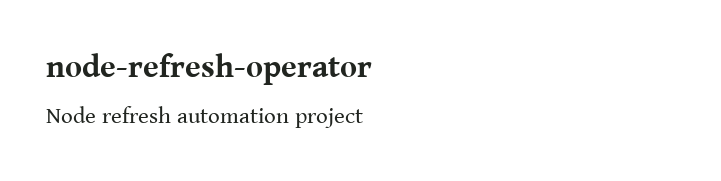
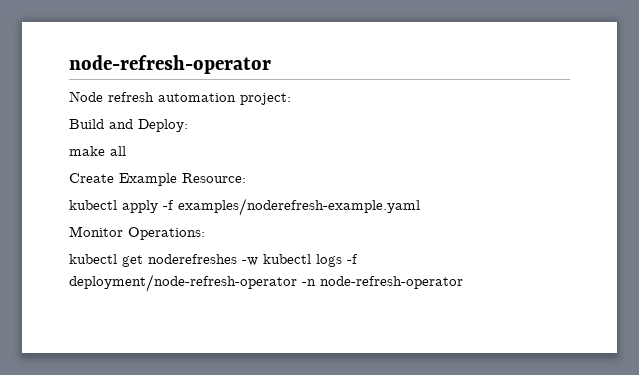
- Node refresh automation project
+ Node refresh automation project:
+ Build and Deploy:
+ make all
+ Create Example Resource:
+ kubectl apply -f examples/noderefresh-example.yaml
+ Monitor Operations:
+ kubectl get noderefreshes -w kubectl logs -f deployment/node-refresh-operator -n node-refresh-operator

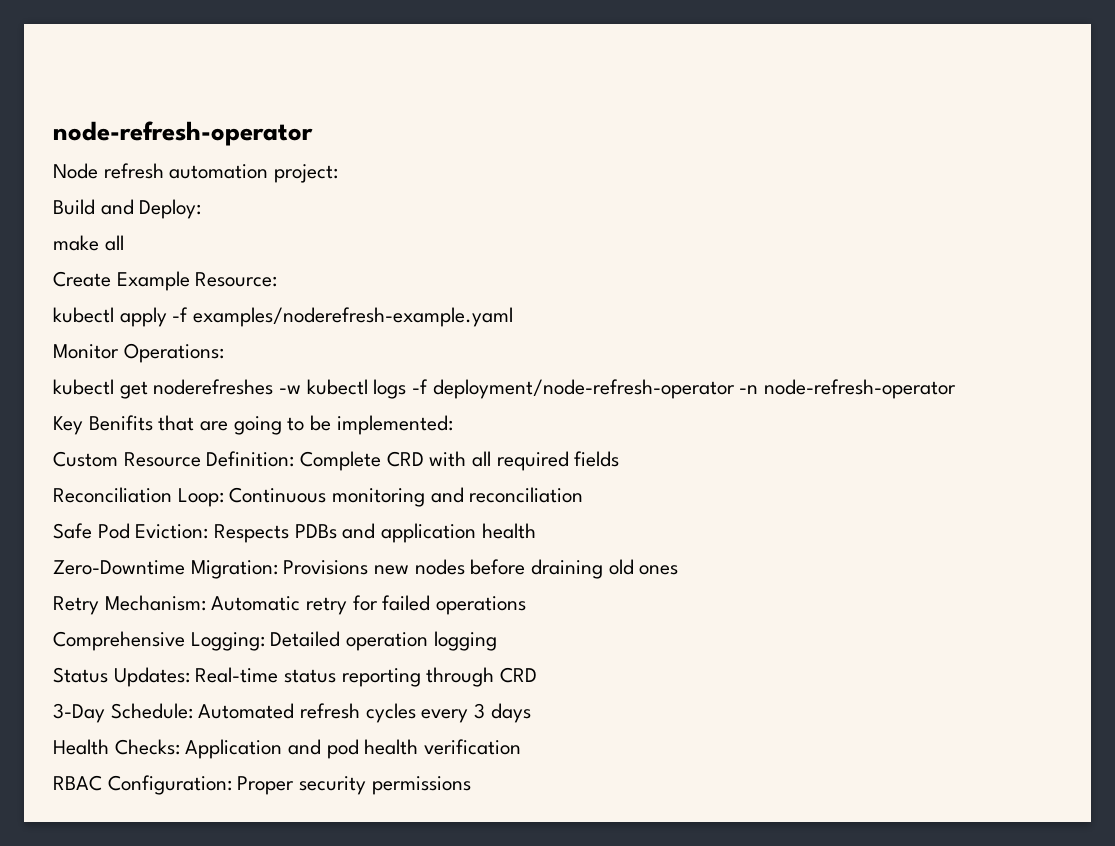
+ Key Benifits that are going to be implemented:
+ Custom Resource Definition: Complete CRD with all required fields
+ Reconciliation Loop: Continuous monitoring and reconciliation
+ Safe Pod Eviction: Respects PDBs and application health
+ Zero-Downtime Migration: Provisions new nodes before draining old ones
+ Retry Mechanism: Automatic retry for failed operations
+ Comprehensive Logging: Detailed operation logging
+ Status Updates: Real-time status reporting through CRD
+ 3-Day Schedule: Automated refresh cycles every 3 days
+ Health Checks: Application and pod health verification
+ RBAC Configuration: Proper security permissions

